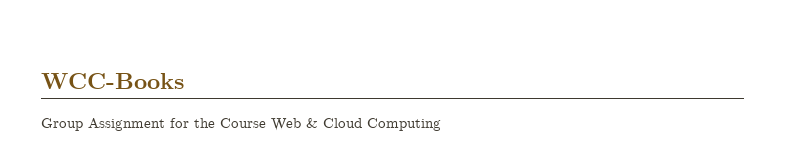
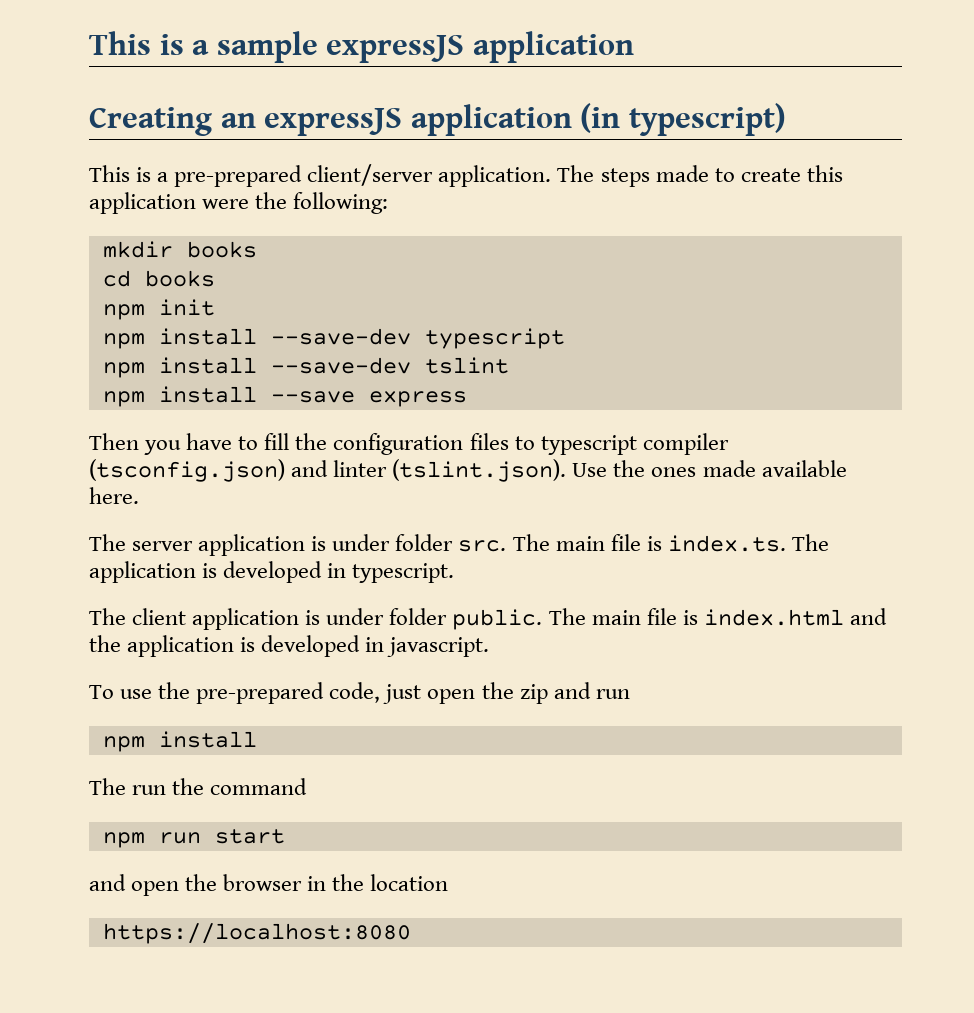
- WCC-Books
- Group Assignment for the Course Web & Cloud Computing
+ This is a sample expressJS application
+ Creating an expressJS application (in typescript)
+ This is a pre-prepared client/server application. The steps made to create this application were the following:
+ mkdir books
+ cd books
+ npm init
+ npm install --save-dev typescript
+ npm install --save-dev tslint
+ npm install --save express
+ Then you have to fill the configuration files to typescript compiler (tsconfig.json) and linter (tslint.json). Use the ones made available here.
+ The server application is under folder src. The main file is index.ts. The application is developed in typescript.
+ The client application is under folder public. The main file is index.html and the application is developed in javascript.
+ To use the pre-prepared code, just open the zip and run
+ npm install
+ The run the command
+ npm run start
+ and open the browser in the location
+ https://localhost:8080

